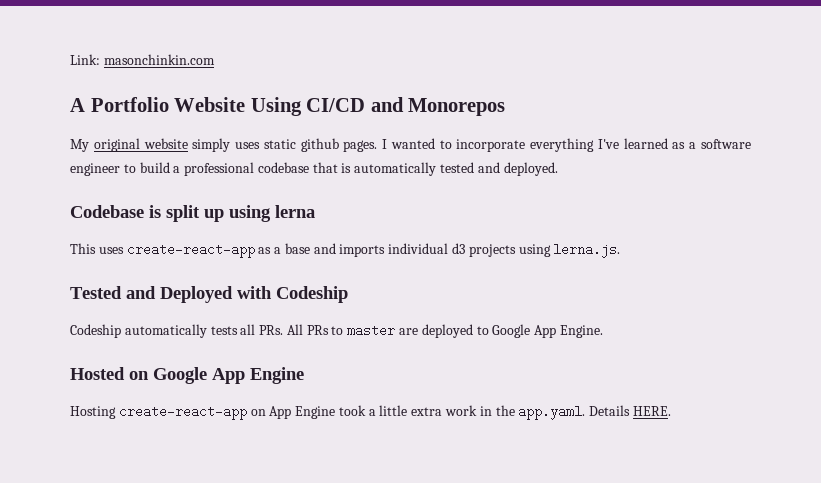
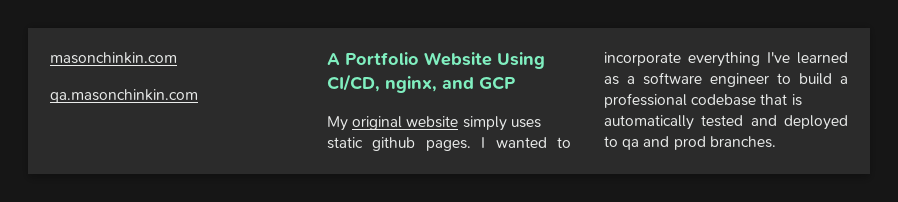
- Link: masonchinkin.com
+ masonchinkin.com
+ qa.masonchinkin.com
- A Portfolio Website Using CI/CD and Monorepos
+ A Portfolio Website Using CI/CD, nginx, and GCP
- I wanted to incorporate everything I've learned as a software engineer to build a professional codebase that is automatically tested and deployed.
- Codebase is split up using lerna
- This uses create-react-app as a base and imports individual d3 projects using lerna.js.
- Tested and Deployed with Codeship
- Codeship automatically tests all PRs. All PRs to master are deployed to Google App Engine.
- Hosted on Google App Engine
- Hosting create-react-app on App Engine took a little extra work in the app.yaml. Details HERE.
+ I wanted to incorporate everything I've learned as a software engineer to build a professional codebase that is automatically tested and deployed to qa and prod branches.

